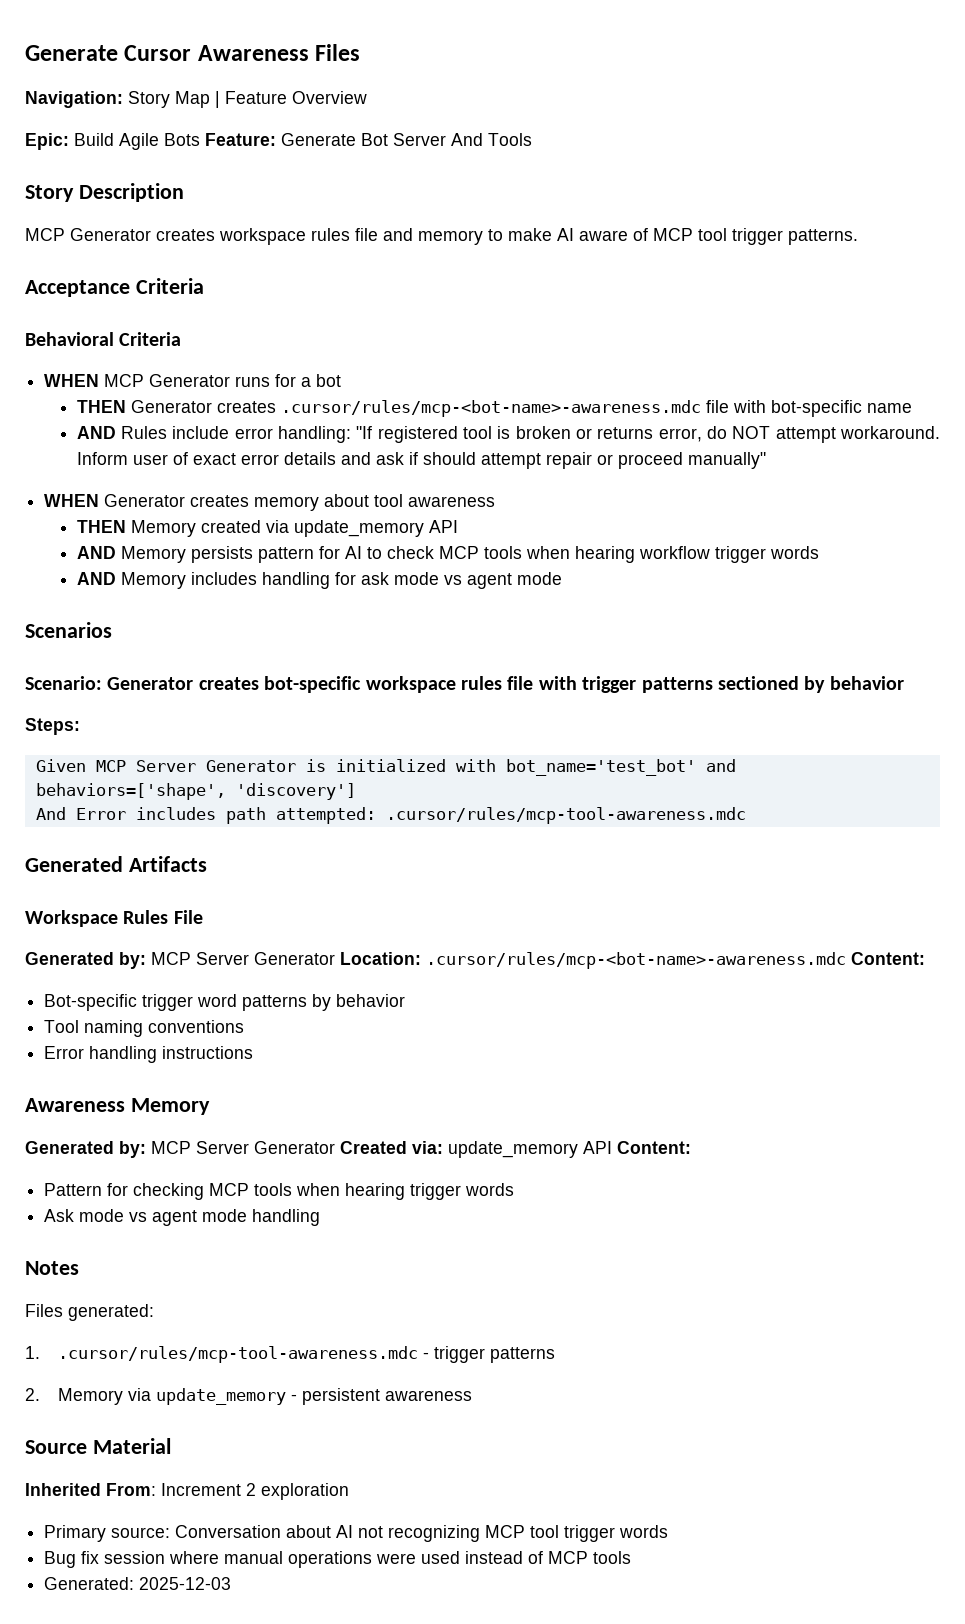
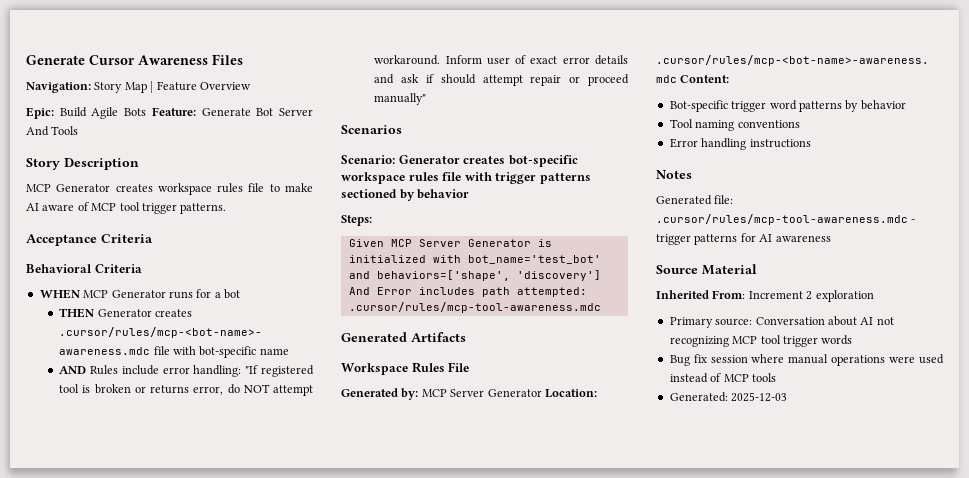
- MCP Generator creates workspace rules file and memory to make AI aware of MCP tool trigger patterns.
+ MCP Generator creates workspace rules file to make AI aware of MCP tool trigger patterns.
- WHEN Generator creates memory about tool awareness
- THEN Memory created via update_memory API
- AND Memory persists pattern for AI to check MCP tools when hearing workflow trigger words
- AND Memory includes handling for ask mode vs agent mode
- Awareness Memory
- Generated by: MCP Server Generator Created via: update_memory API Content:
- Pattern for checking MCP tools when hearing trigger words
- Ask mode vs agent mode handling
  Notes
- Files generated:
- 1. .cursor/rules/mcp-tool-awareness.mdc - trigger patterns
- 2. Memory via update_memory - persistent awareness
+ Generated file: .cursor/rules/mcp-tool-awareness.mdc - trigger patterns for AI awareness

